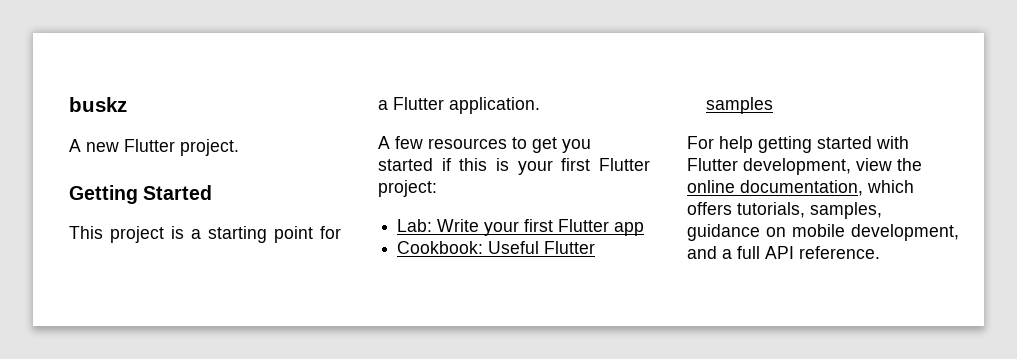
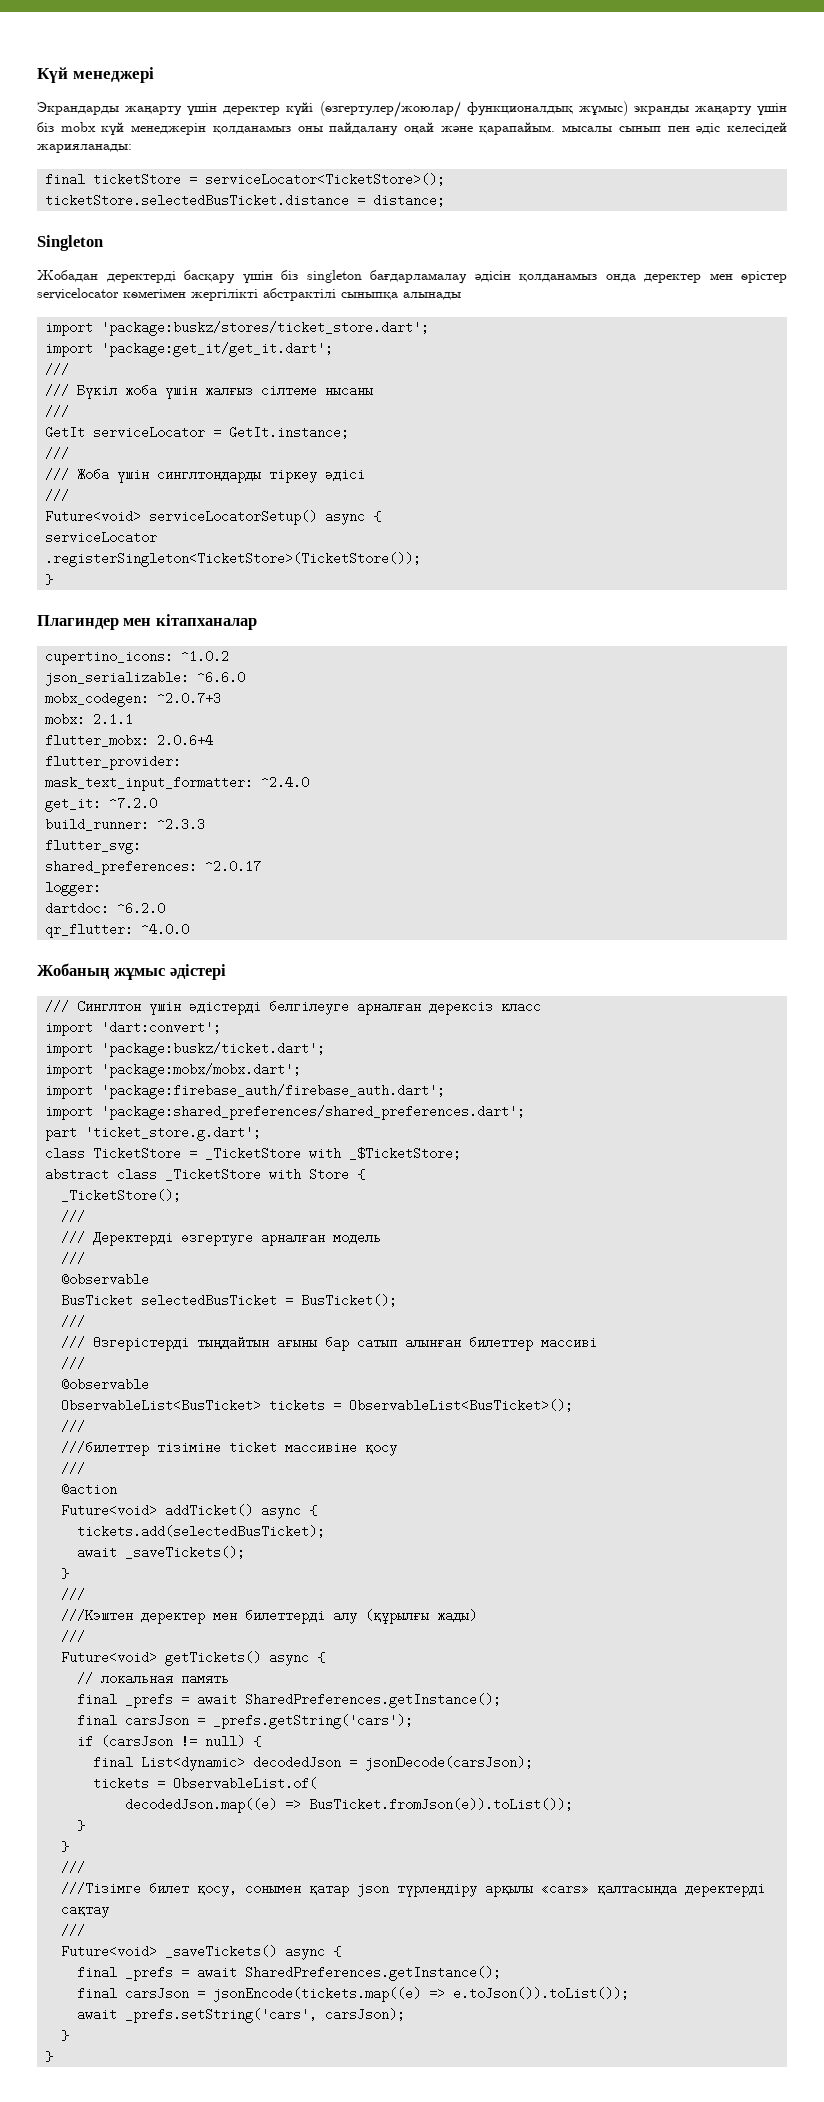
- buskz
- A new Flutter project.
- Getting Started
- This project is a starting point for a Flutter application.
- A few resources to get you started if this is your first Flutter project:
- Lab: Write your first Flutter app
- Cookbook: Useful Flutter samples
- For help getting started with Flutter development, view the online documentation, which offers tutorials, samples, guidance on mobile development, and a full API reference.
+ Күй менеджері
+ Экрандарды жаңарту үшін деректер күйі (өзгертулер/жоюлар/ функционалдық жұмыс) экранды жаңарту үшін біз mobx күй менеджерін қолданамыз оны пайдалану оңай және қарапайым. мысалы сынып пен әдіс келесідей жарияланады:
+ final ticketStore = serviceLocator<TicketStore>();
+ ticketStore.selectedBusTicket.distance = distance;
+ Singleton
+ Жобадан деректерді басқару үшін біз singleton бағдарламалау әдісін қолданамыз онда деректер мен өрістер servicelocator көмегімен жергілікті абстрактілі сыныпқа алынады
+ import 'package:buskz/stores/ticket_store.dart';
+ import 'package:get_it/get_it.dart';
+ ///
+ /// Бүкіл жоба үшін жалғыз сілтеме нысаны
+ ///
+ GetIt serviceLocator = GetIt.instance;
+ ///
+ /// Жоба үшін синглтондарды тіркеу әдісі
+ ///
+ Future<void> serviceLocatorSetup() async {
+ serviceLocator
+ .registerSingleton<TicketStore>(TicketStore());
+ }
+ Плагиндер мен кітапханалар
+ cupertino_icons: ^1.0.2
+ json_serializable: ^6.6.0
+ mobx_codegen: ^2.0.7+3
+ mobx: 2.1.1
+ flutter_mobx: 2.0.6+4
+ flutter_provider:
+ mask_text_input_formatter: ^2.4.0
+ get_it: ^7.2.0
+ build_runner: ^2.3.3
+ flutter_svg:
+ shared_preferences: ^2.0.17
+ logger:
+ dartdoc: ^6.2.0
+ qr_flutter: ^4.0.0
+ Жобаның жұмыс әдістері
+ /// Синглтон үшін әдістерді белгілеуге арналған дерексіз класс
+ import 'dart:convert';
+ import 'package:buskz/ticket.dart';
+ import 'package:mobx/mobx.dart';
+ import 'package:firebase_auth/firebase_auth.dart';
+ import 'package:shared_preferences/shared_preferences.dart';
+ part 'ticket_store.g.dart';
+ class TicketStore = _TicketStore with _$TicketStore;
+ abstract class _TicketStore with Store {
+ _TicketStore();
+ ///
+ /// Деректерді өзгертуге арналған модель
+ ///
+ @observable
+ BusTicket selectedBusTicket = BusTicket();
+ ///
+ /// Өзгерістерді тыңдайтын ағыны бар сатып алынған билеттер массиві
+ ///
+ @observable
+ ObservableList<BusTicket> tickets = ObservableList<BusTicket>();
+ ///
+ ///билеттер тізіміне ticket массивіне қосу
+ ///
+ @action
+ Future<void> addTicket() async {
+ tickets.add(selectedBusTicket);
+ await _saveTickets();
+ }
+ ///
+ ///Кэштен деректер мен билеттерді алу (құрылғы жады)
+ ///
+ Future<void> getTickets() async {
+ // локальная память
+ final _prefs = await SharedPreferences.getInstance();
+ final carsJson = _prefs.getString('cars');
+ if (carsJson != null) {
+ final List<dynamic> decodedJson = jsonDecode(carsJson);
+ tickets = ObservableList.of(
+ decodedJson.map((e) => BusTicket.fromJson(e)).toList());
+ }
+ }
+ ///
+ ///Тізімге билет қосу, сонымен қатар json түрлендіру арқылы «cars» қалтасында деректерді сақтау
+ ///
+ Future<void> _saveTickets() async {
+ final _prefs = await SharedPreferences.getInstance();
+ final carsJson = jsonEncode(tickets.map((e) => e.toJson()).toList());
+ await _prefs.setString('cars', carsJson);
+ }
+ }

